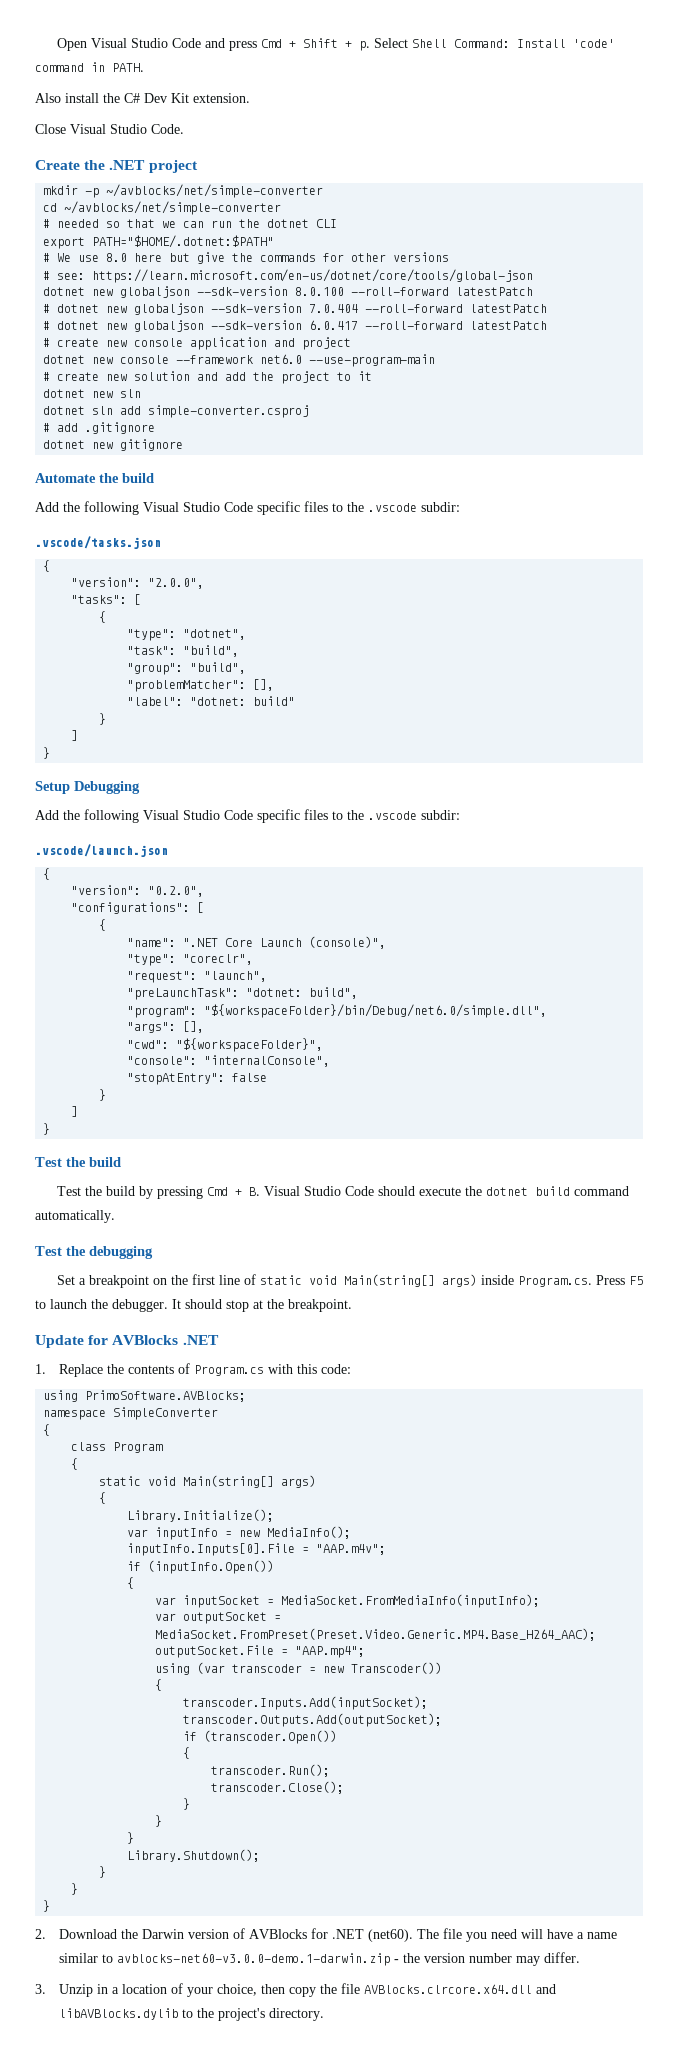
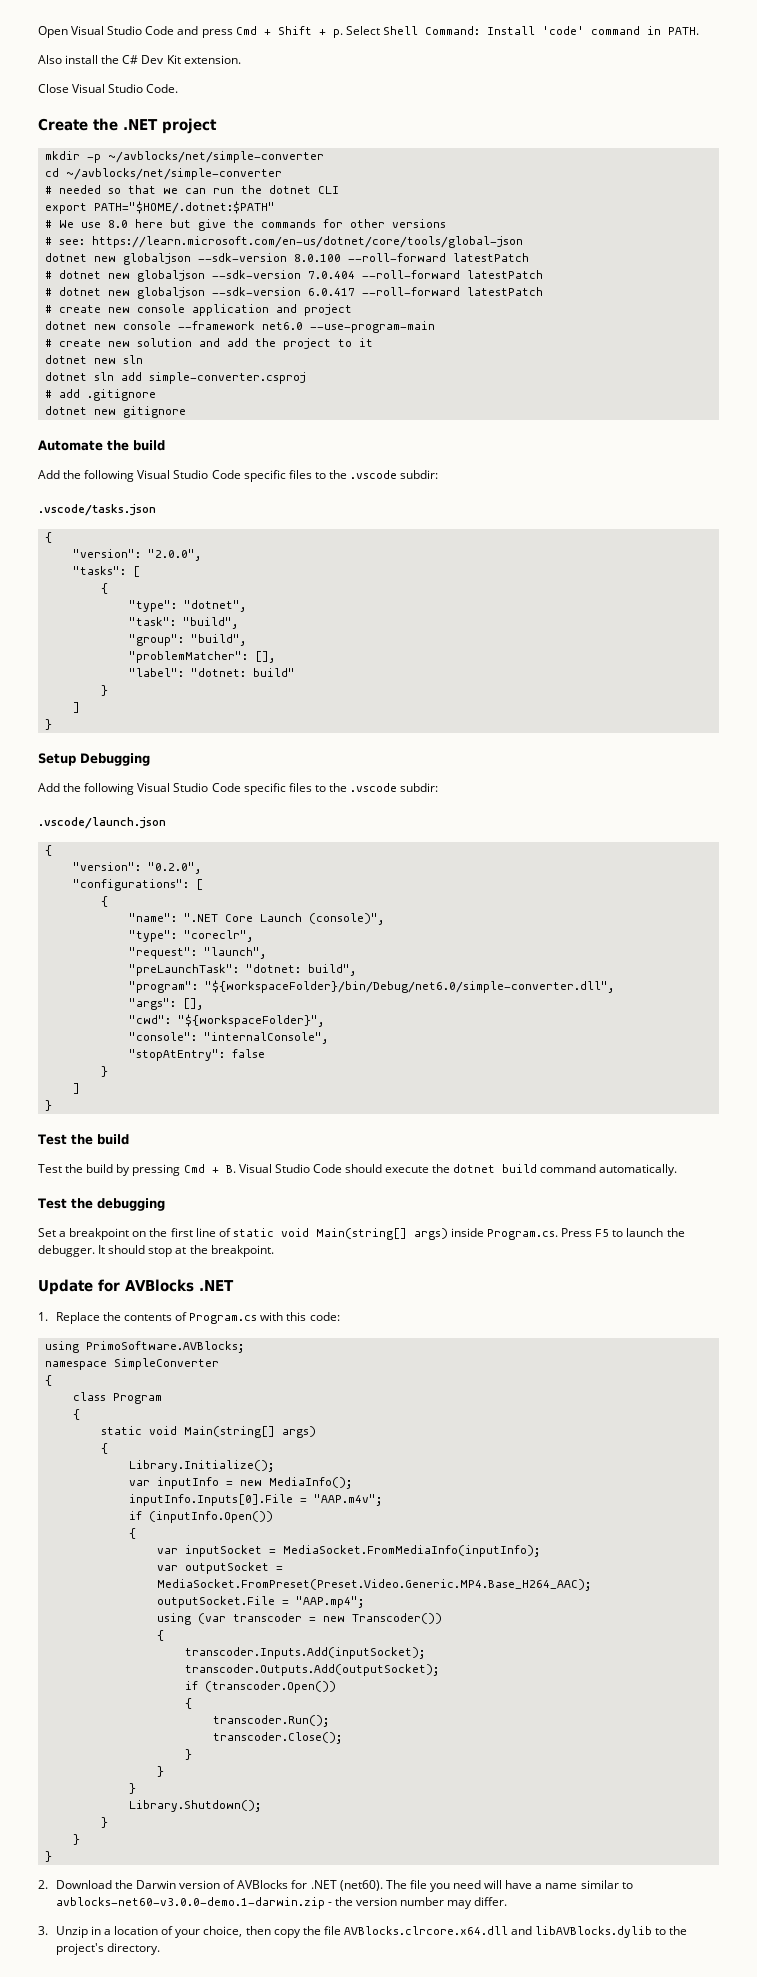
- "program": "${workspaceFolder}/bin/Debug/net6.0/simple.dll",
+ "program": "${workspaceFolder}/bin/Debug/net6.0/simple-converter.dll",

